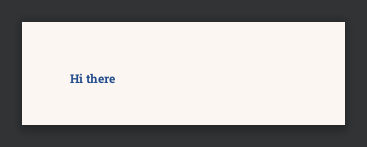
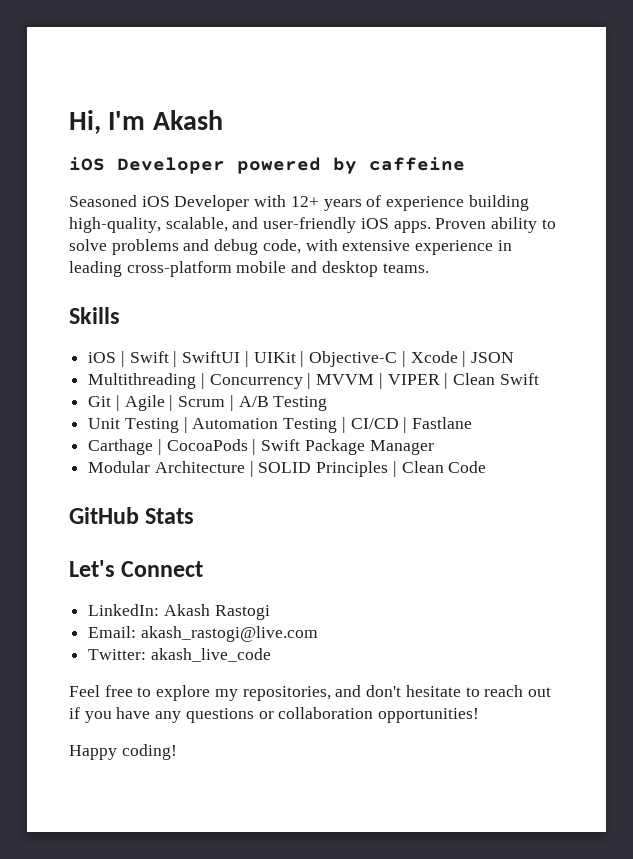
- Hi there
+ Hi, I'm Akash
+ iOS Developer powered by caffeine
+ Seasoned iOS Developer with 12+ years of experience building high-quality, scalable, and user-friendly iOS apps. Proven ability to solve problems and debug code, with extensive experience in leading cross-platform mobile and desktop teams.
+ Skills
+ iOS | Swift | SwiftUI | UIKit | Objective-C | Xcode | JSON
+ Multithreading | Concurrency | MVVM | VIPER | Clean Swift
+ Git | Agile | Scrum | A/B Testing
+ Unit Testing | Automation Testing | CI/CD | Fastlane
+ Carthage | CocoaPods | Swift Package Manager
+ Modular Architecture | SOLID Principles | Clean Code
+ GitHub Stats
+ Let's Connect
+ LinkedIn: Akash Rastogi
+ Email: akash_rastogi@live.com
+ Twitter: akash_live_code
+ Feel free to explore my repositories, and don't hesitate to reach out if you have any questions or collaboration opportunities!
+ Happy coding!

